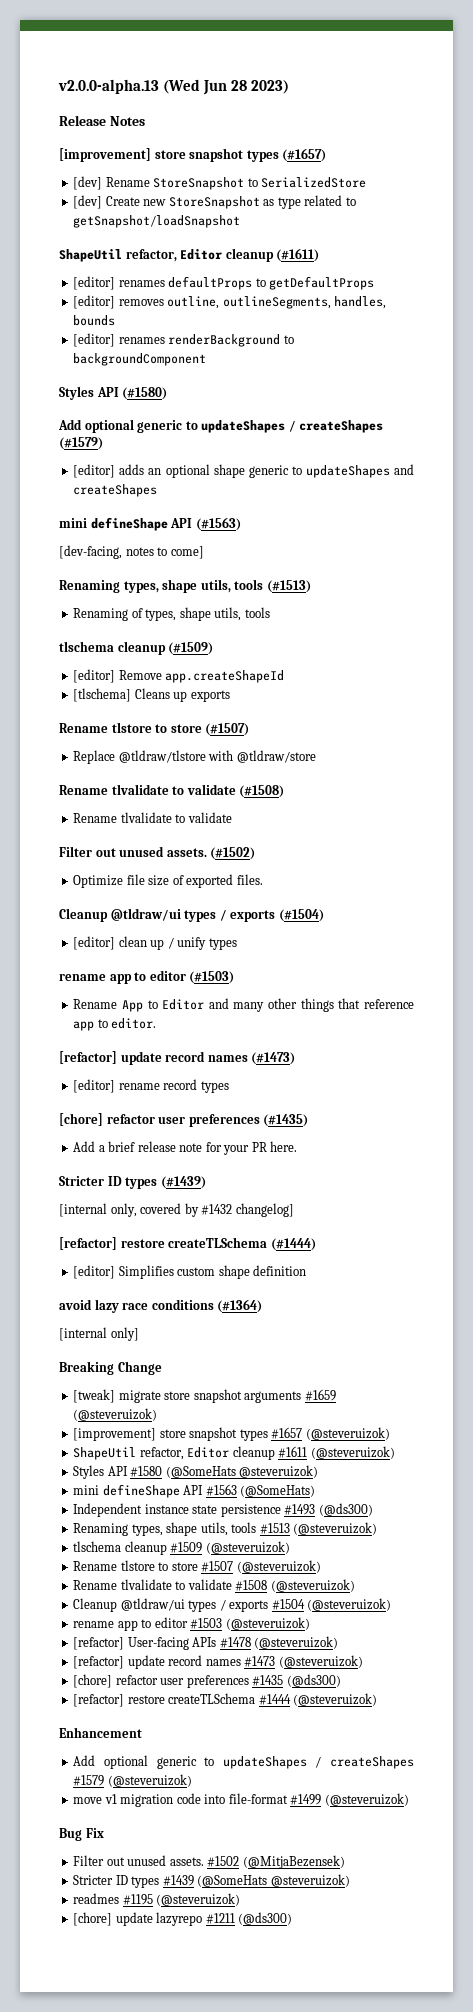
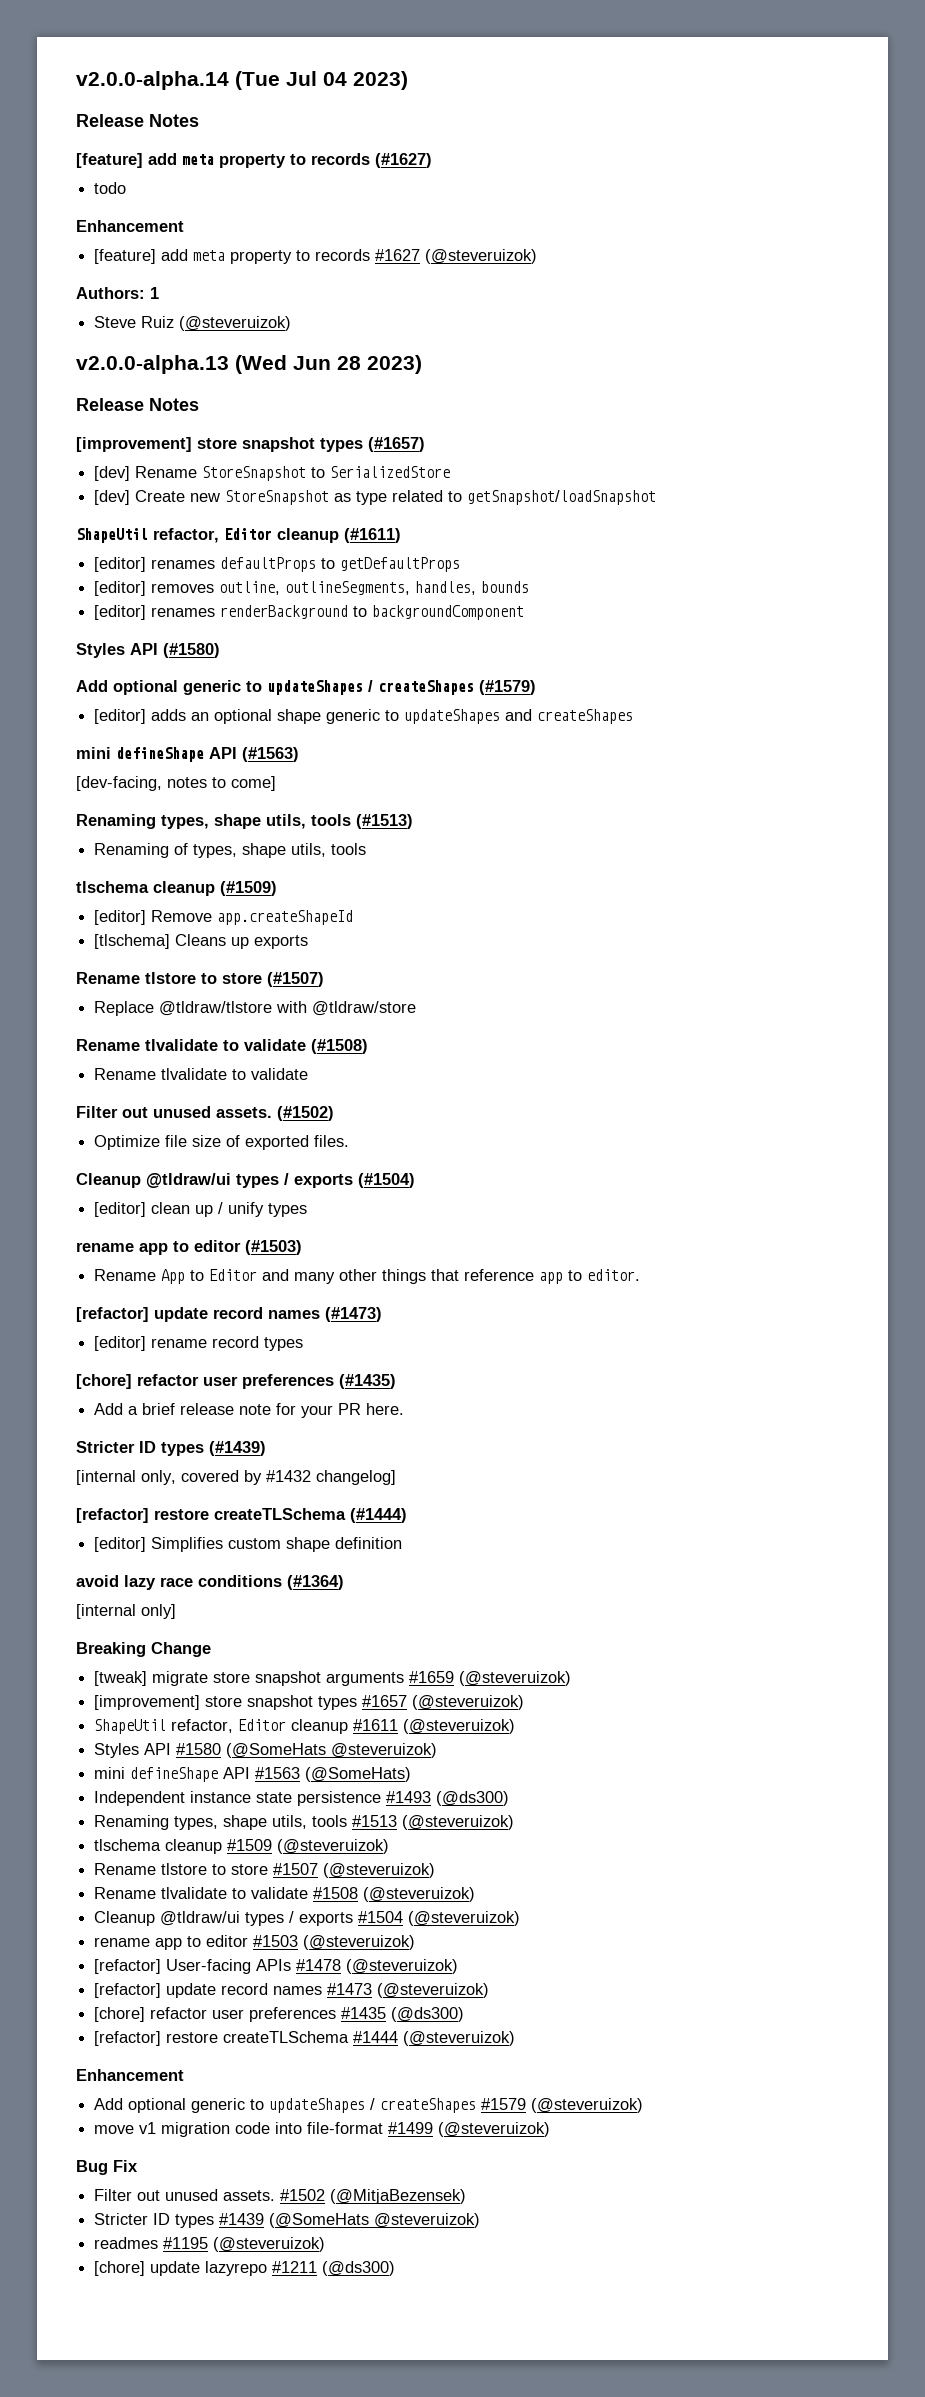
+ v2.0.0-alpha.14 (Tue Jul 04 2023)
+ Release Notes
+ [feature] add meta property to records (#1627)
+ todo
+ Enhancement
+ [feature] add meta property to records #1627 (@steveruizok)
+ Authors: 1
+ Steve Ruiz (@steveruizok)

